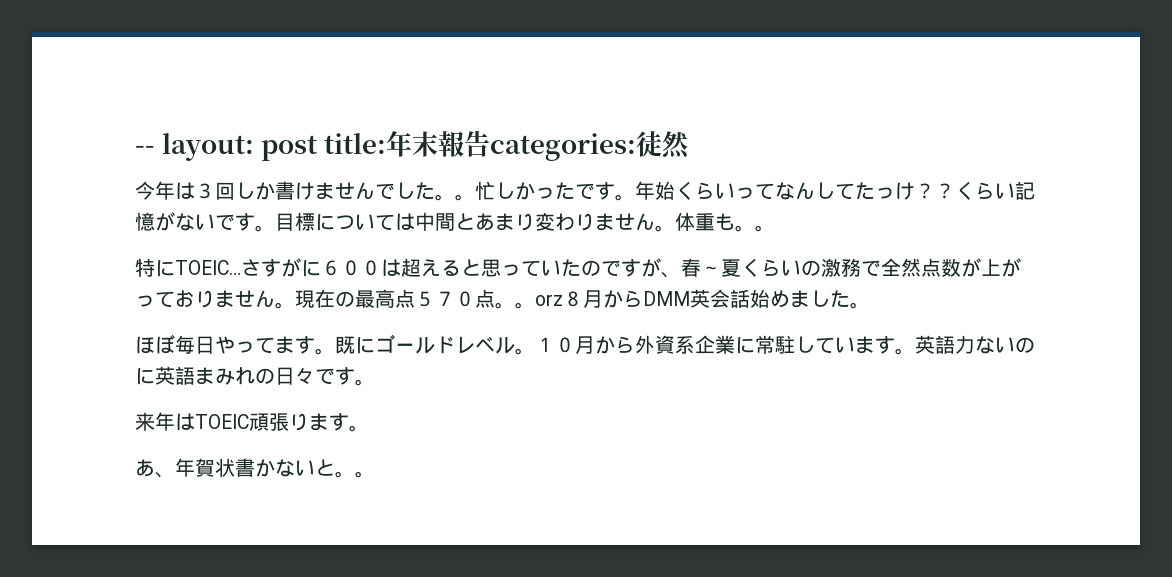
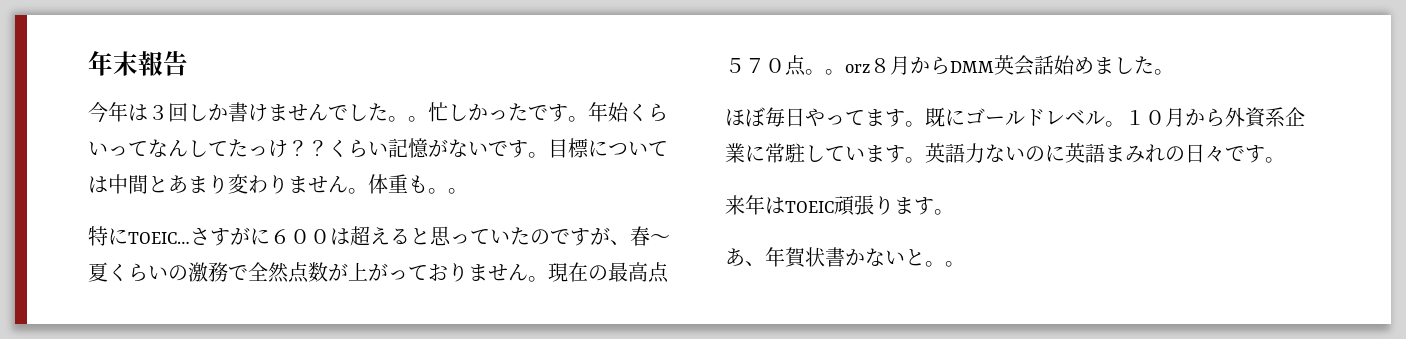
- -- layout: post title:年末報告categories:徒然
+ 年末報告

